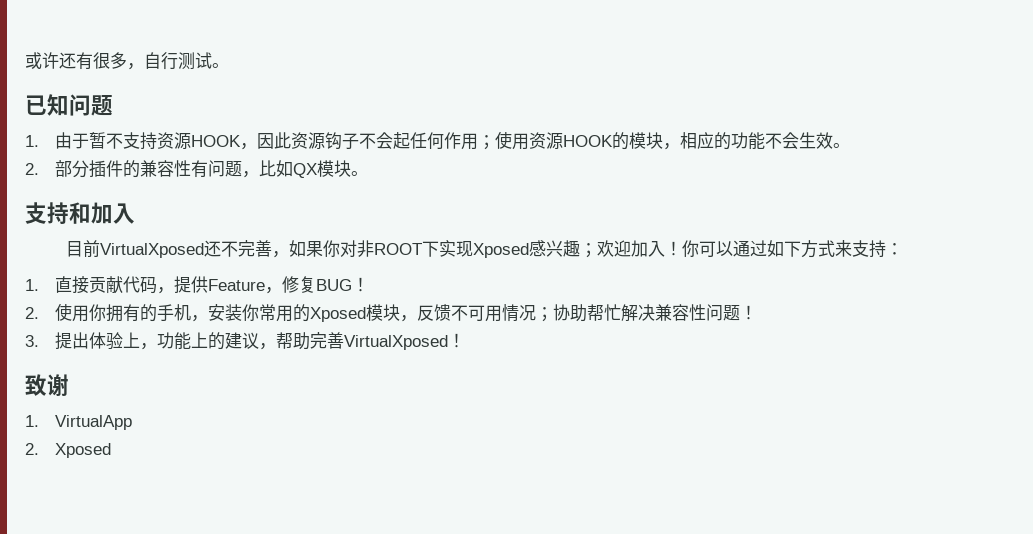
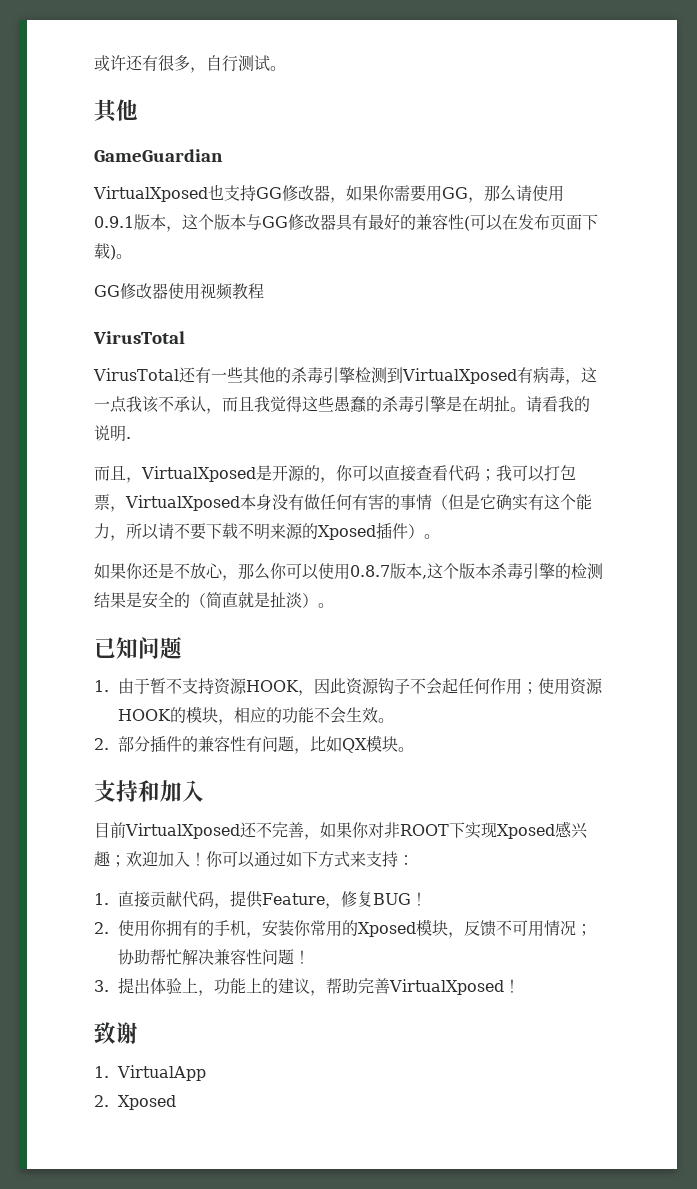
  或许还有很多，自行测试。
+ 其他
+ GameGuardian
+ VirtualXposed也支持GG修改器，如果你需要用GG，那么请使用0.9.1版本，这个版本与GG修改器具有最好的兼容性(可以在发布页面下载)。
+ GG修改器使用视频教程
+ VirusTotal
+ VirusTotal还有一些其他的杀毒引擎检测到VirtualXposed有病毒，这一点我该不承认，而且我觉得这些愚蠢的杀毒引擎是在胡扯。请看我的说明.
+ 而且，VirtualXposed是开源的，你可以直接查看代码；我可以打包票，VirtualXposed本身没有做任何有害的事情（但是它确实有这个能力，所以请不要下载不明来源的Xposed插件）。
+ 如果你还是不放心，那么你可以使用0.8.7版本,这个版本杀毒引擎的检测结果是安全的（简直就是扯淡）。

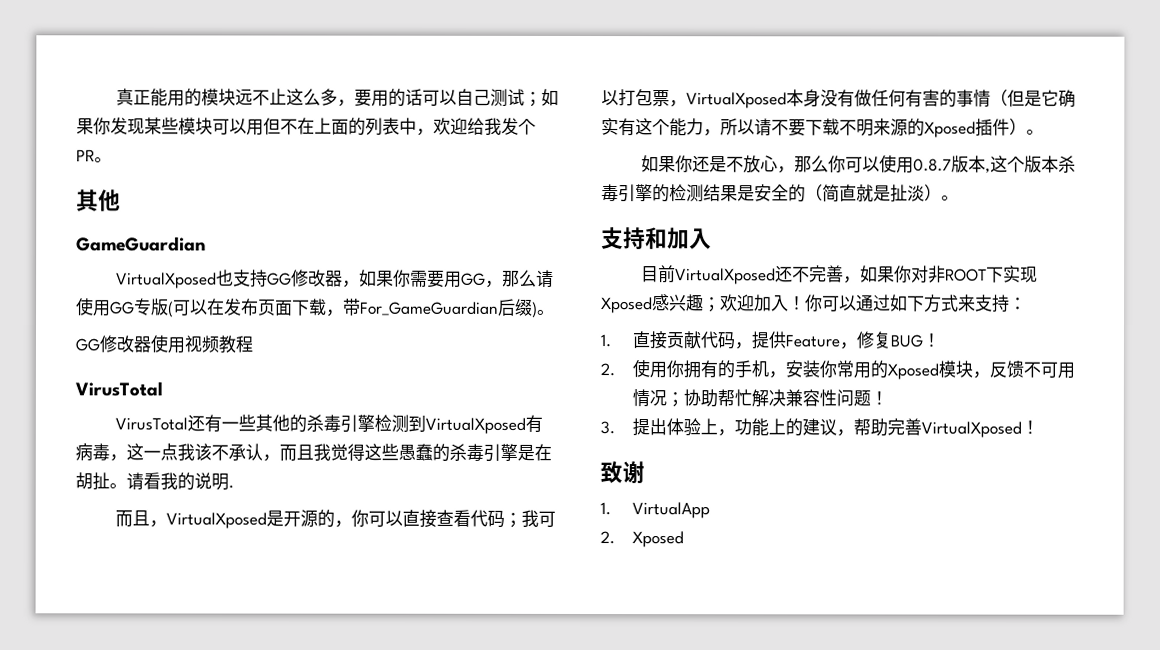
- 或许还有很多，自行测试。
+ 真正能用的模块远不止这么多，要用的话可以自己测试；如果你发现某些模块可以用但不在上面的列表中，欢迎给我发个PR。
- VirtualXposed也支持GG修改器，如果你需要用GG，那么请使用0.9.1版本，这个版本与GG修改器具有最好的兼容性(可以在发布页面下载)。
+ VirtualXposed也支持GG修改器，如果你需要用GG，那么请使用GG专版(可以在发布页面下载，带For_GameGuardian后缀)。
- 已知问题
- 1.由于暂不支持资源HOOK，因此资源钩子不会起任何作用；使用资源HOOK的模块，相应的功能不会生效。
- 2.部分插件的兼容性有问题，比如QX模块。

